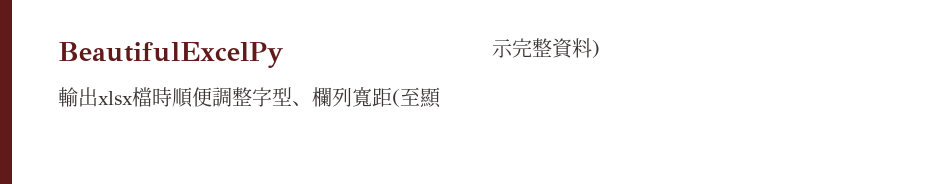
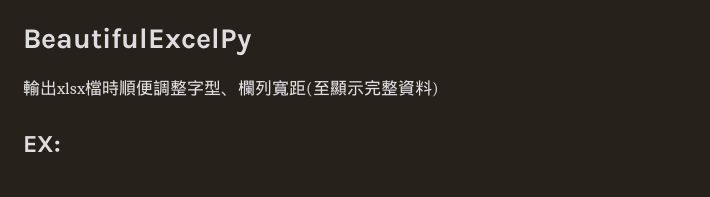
+ EX:

